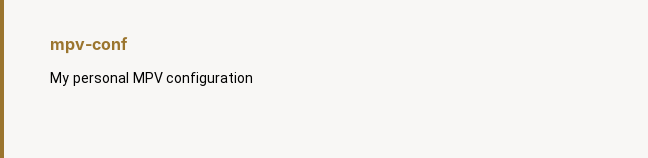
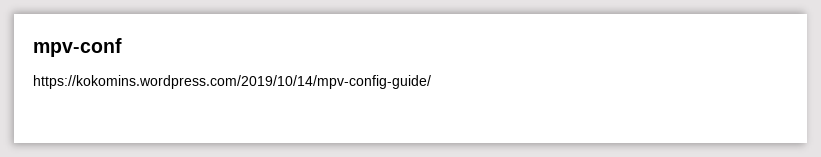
- My personal MPV configuration
+ https://kokomins.wordpress.com/2019/10/14/mpv-config-guide/

